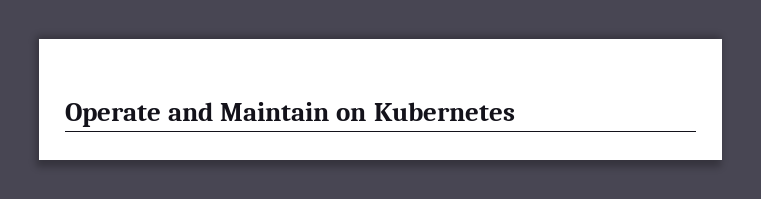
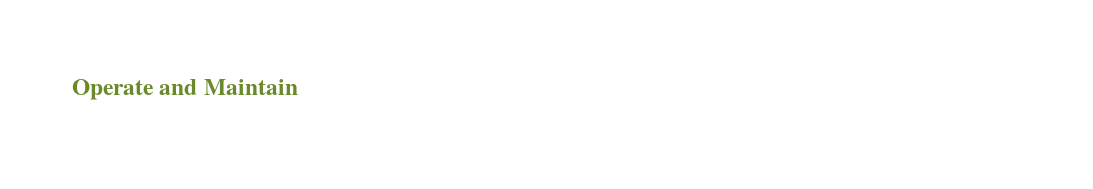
- Operate and Maintain on Kubernetes
+ Operate and Maintain

